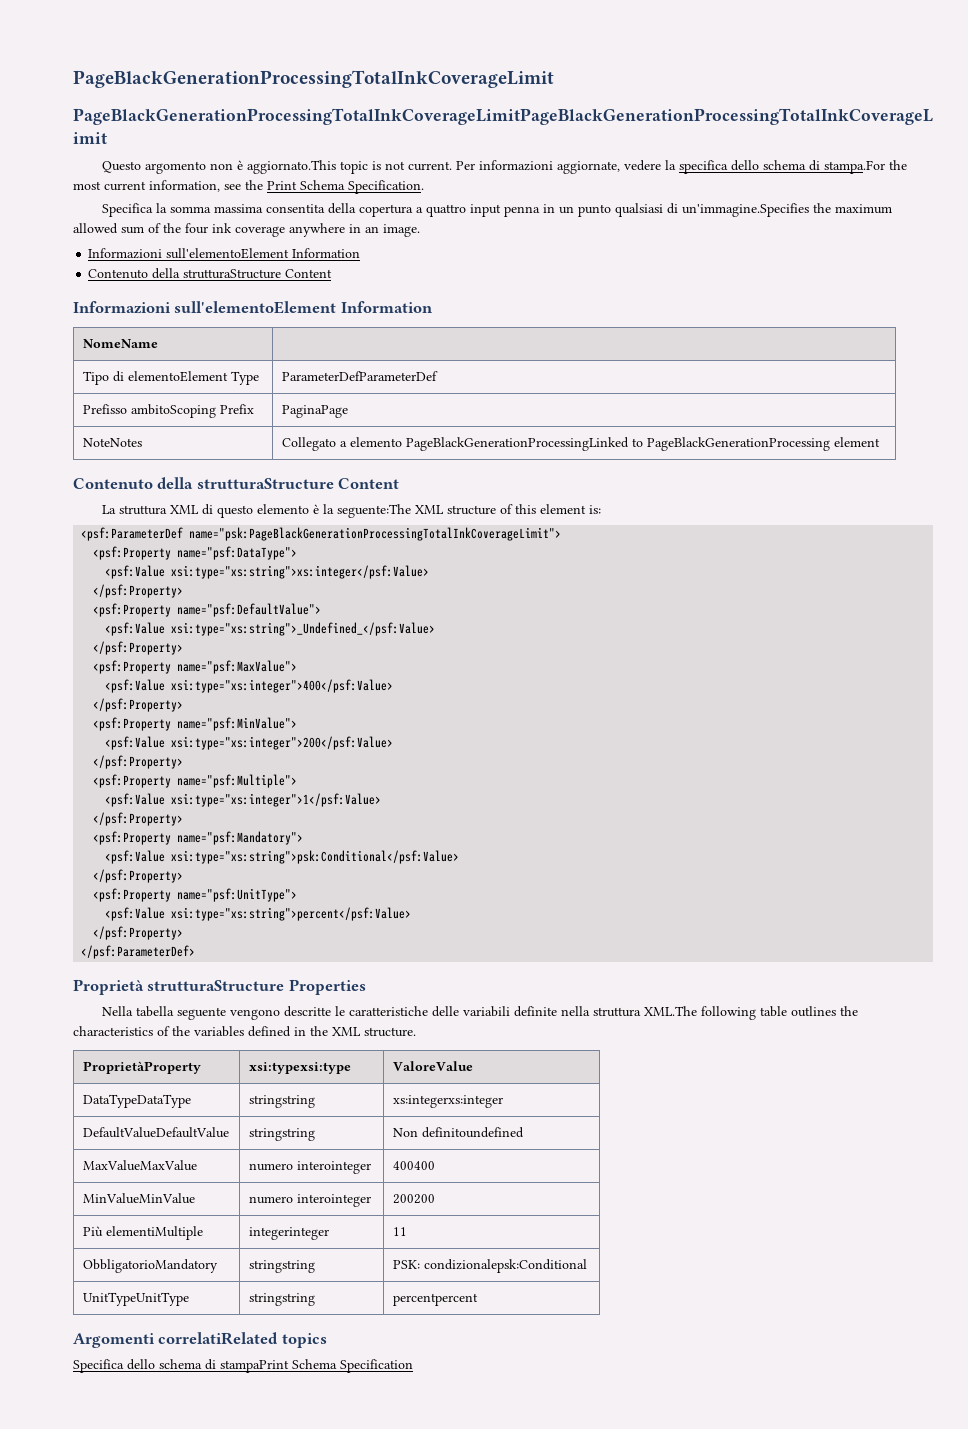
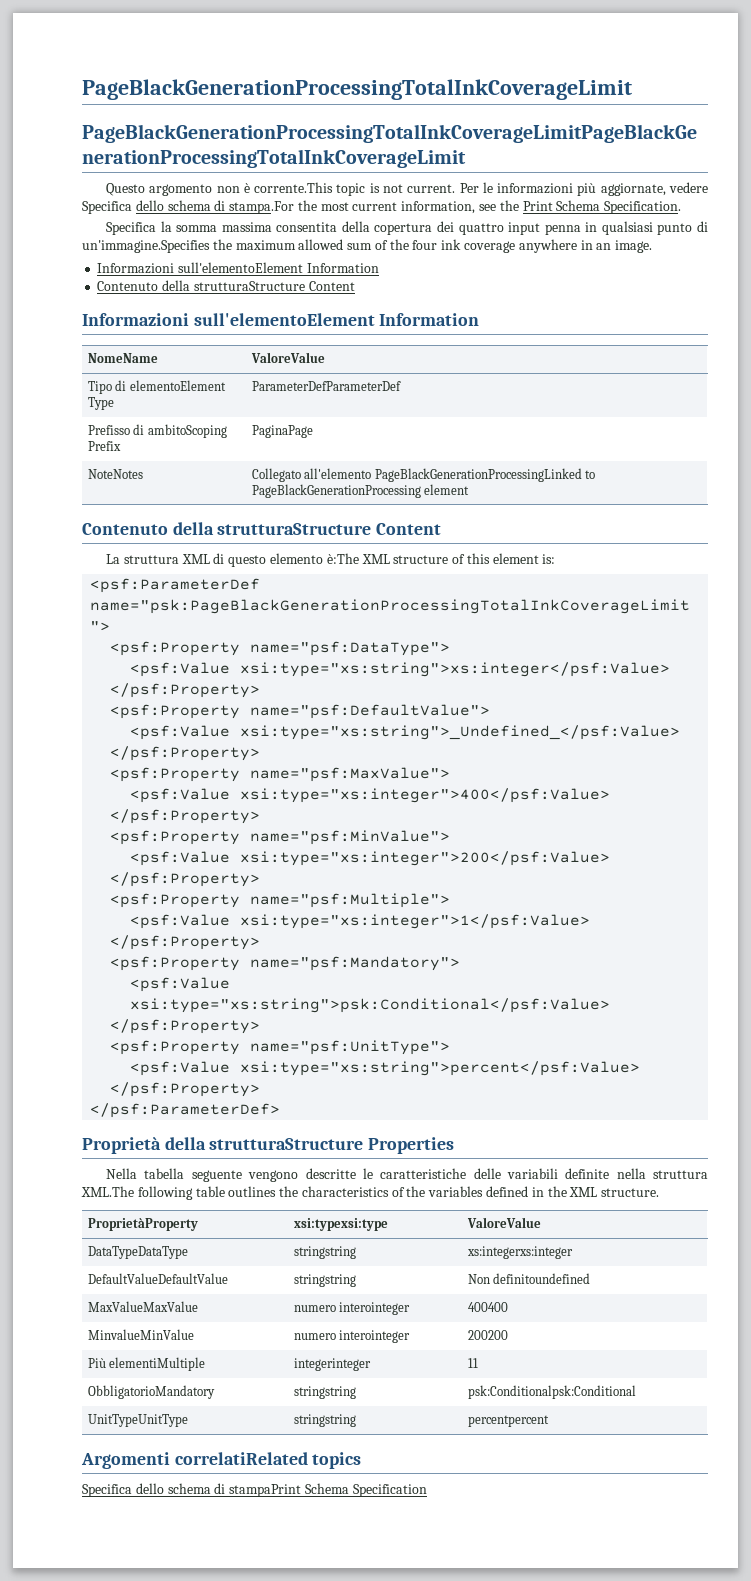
- Questo argomento non è aggiornato.This topic is not current.
+ Questo argomento non è corrente.This topic is not current.
- Per informazioni aggiornate, vedere la specifica dello schema di stampa.For the most current information, see the Print Schema Specification.
+ Per le informazioni più aggiornate, vedere Specifica dello schema di stampa.For the most current information, see the Print Schema Specification.
- Specifica la somma massima consentita della copertura a quattro input penna in un punto qualsiasi di un'immagine.Specifies the maximum allowed sum of the four ink coverage anywhere in an image.
+ Specifica la somma massima consentita della copertura dei quattro input penna in qualsiasi punto di un'immagine.Specifies the maximum allowed sum of the four ink coverage anywhere in an image.
- NomeName |
+ NomeName | ValoreValue
- Prefisso ambitoScoping Prefix | PaginaPage
+ Prefisso di ambitoScoping Prefix | PaginaPage
- NoteNotes | Collegato a elemento PageBlackGenerationProcessingLinked to PageBlackGenerationProcessing element
+ NoteNotes | Collegato all'elemento PageBlackGenerationProcessingLinked to PageBlackGenerationProcessing element
- La struttura XML di questo elemento è la seguente:The XML structure of this element is:
+ La struttura XML di questo elemento è:The XML structure of this element is:
- Proprietà strutturaStructure Properties
+ Proprietà della strutturaStructure Properties
- MinValueMinValue | numero interointeger | 200200
+ MinvalueMinValue | numero interointeger | 200200
- ObbligatorioMandatory | stringstring | PSK: condizionalepsk:Conditional
+ ObbligatorioMandatory | stringstring | psk:Conditionalpsk:Conditional

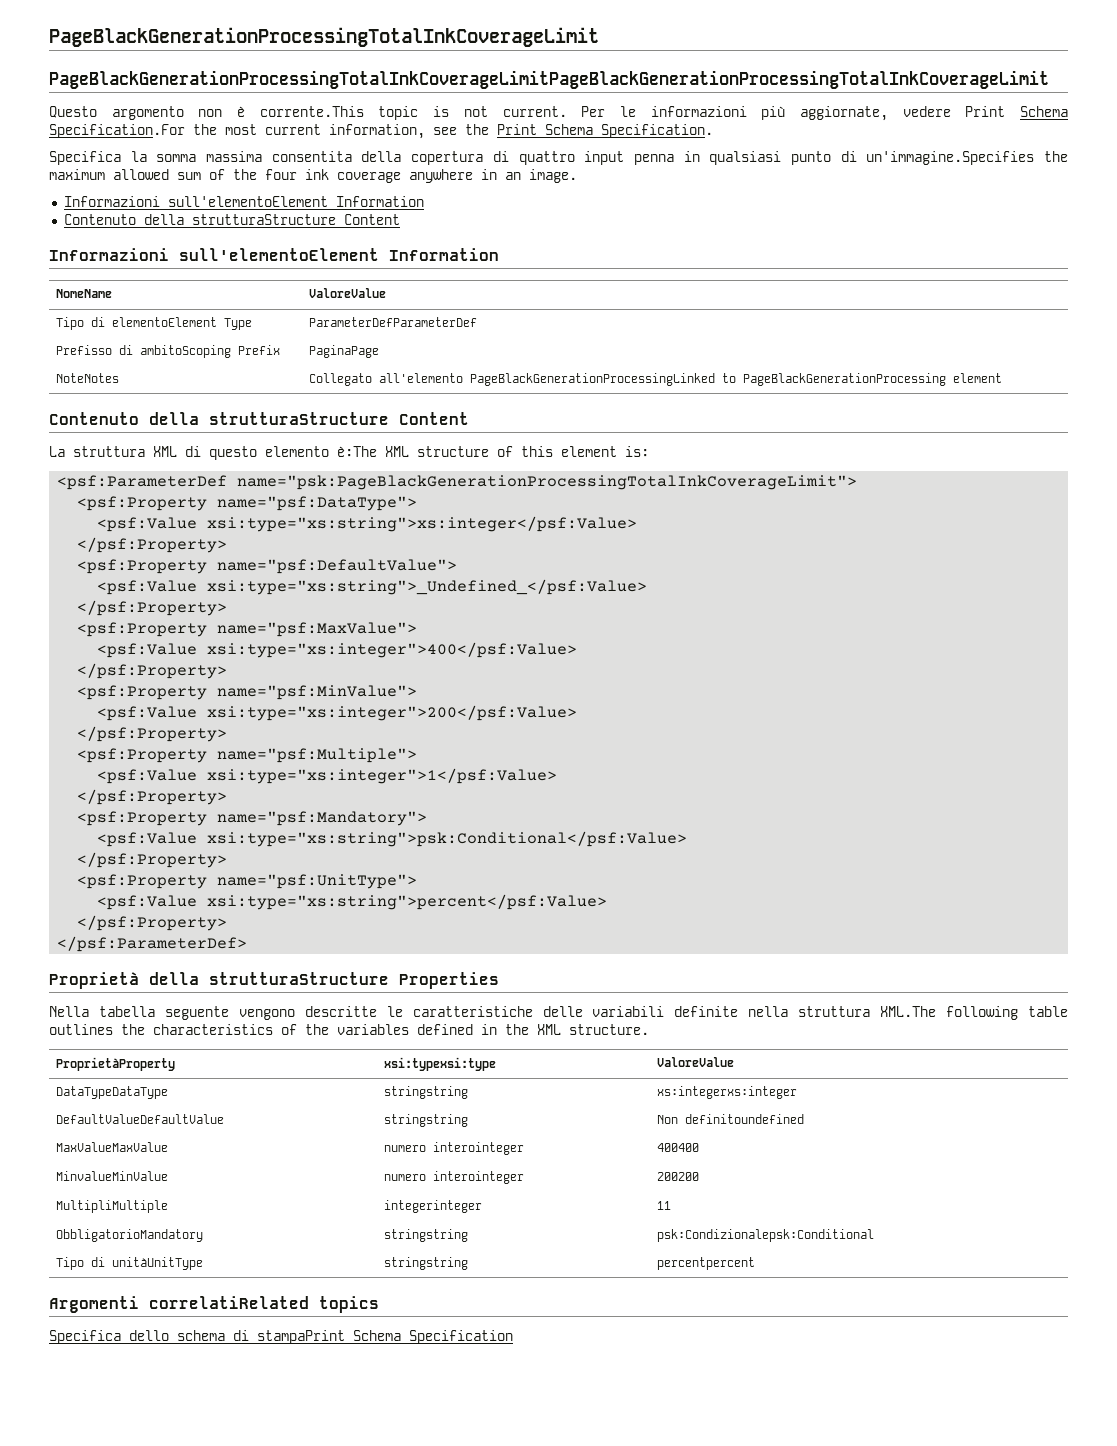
- Per le informazioni più aggiornate, vedere Specifica dello schema di stampa.For the most current information, see the Print Schema Specification.
+ Per le informazioni più aggiornate, vedere Print Schema Specification.For the most current information, see the Print Schema Specification.
- Specifica la somma massima consentita della copertura dei quattro input penna in qualsiasi punto di un'immagine.Specifies the maximum allowed sum of the four ink coverage anywhere in an image.
+ Specifica la somma massima consentita della copertura di quattro input penna in qualsiasi punto di un'immagine.Specifies the maximum allowed sum of the four ink coverage anywhere in an image.
- Più elementiMultiple | integerinteger | 11
+ MultipliMultiple | integerinteger | 11
- ObbligatorioMandatory | stringstring | psk:Conditionalpsk:Conditional
- UnitTypeUnitType | stringstring | percentpercent
+ ObbligatorioMandatory | stringstring | psk:Condizionalepsk:Conditional
+ Tipo di unitàUnitType | stringstring | percentpercent

